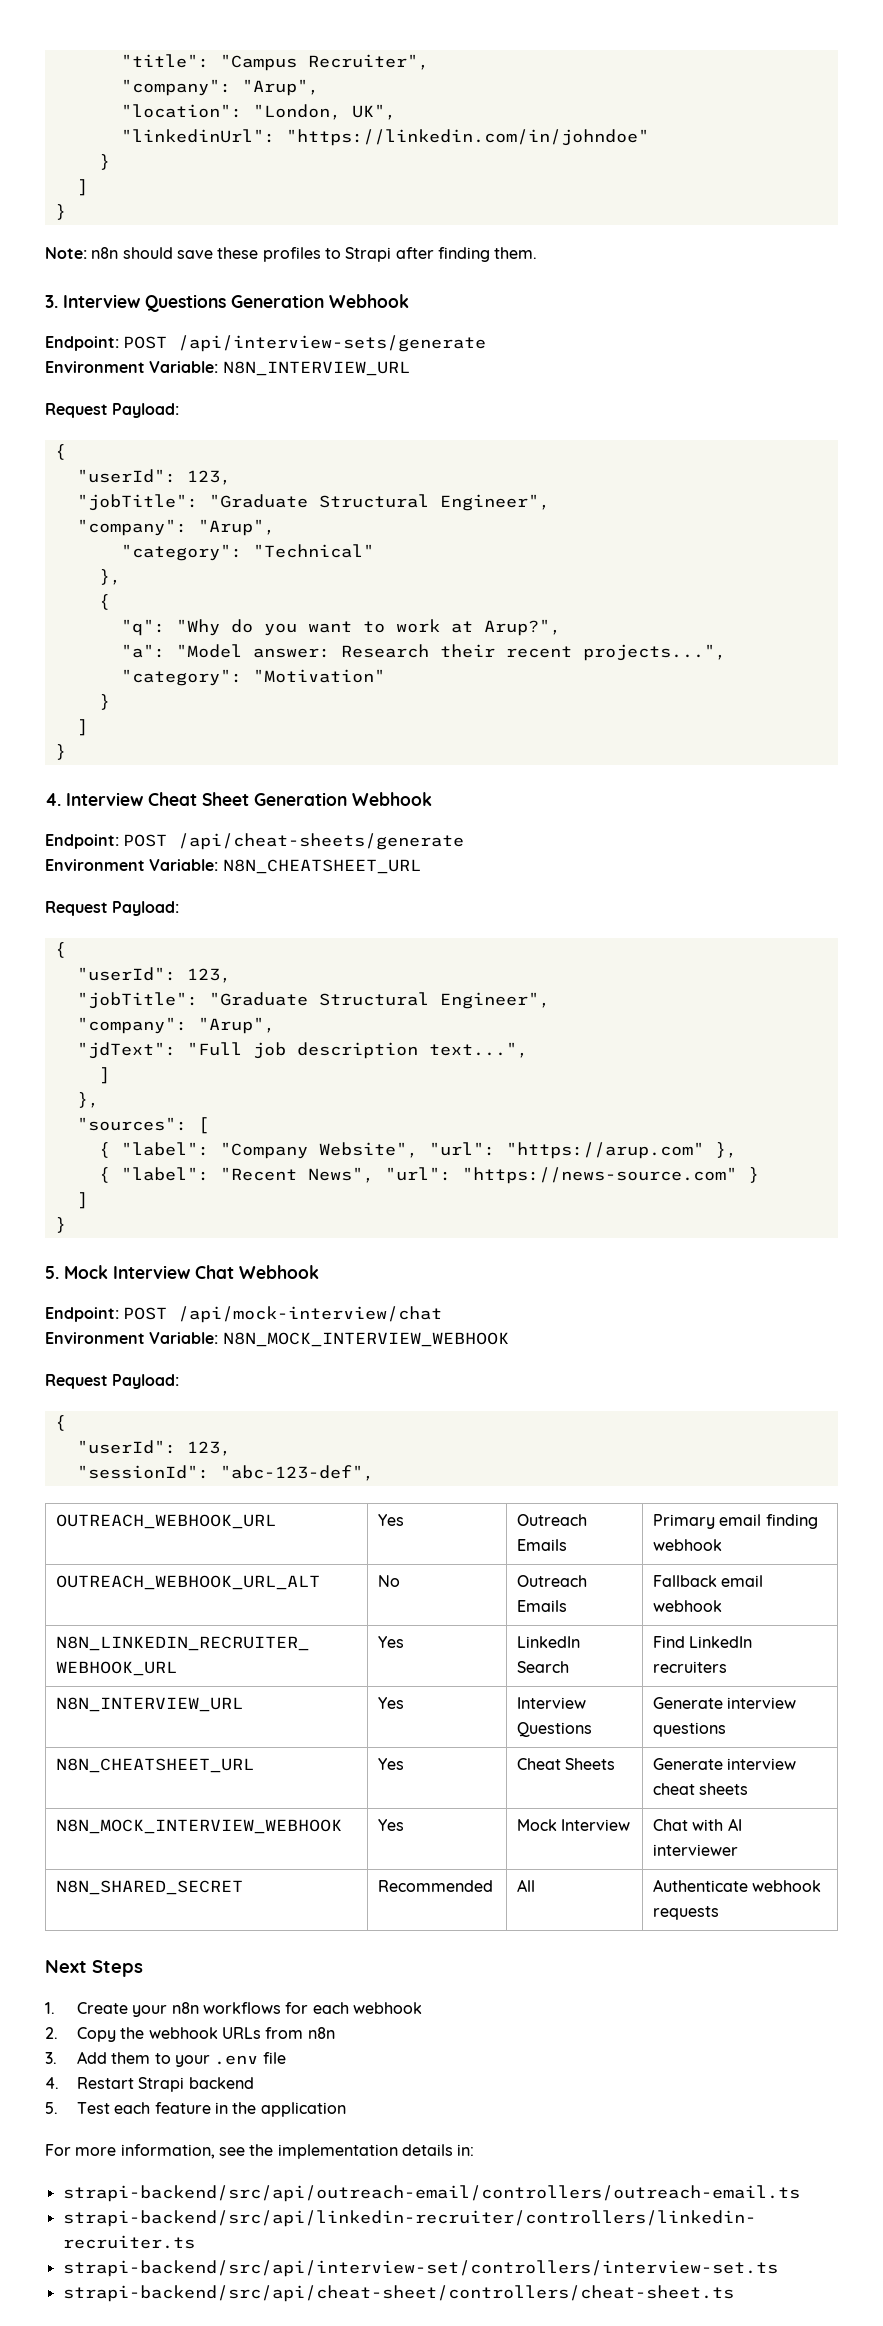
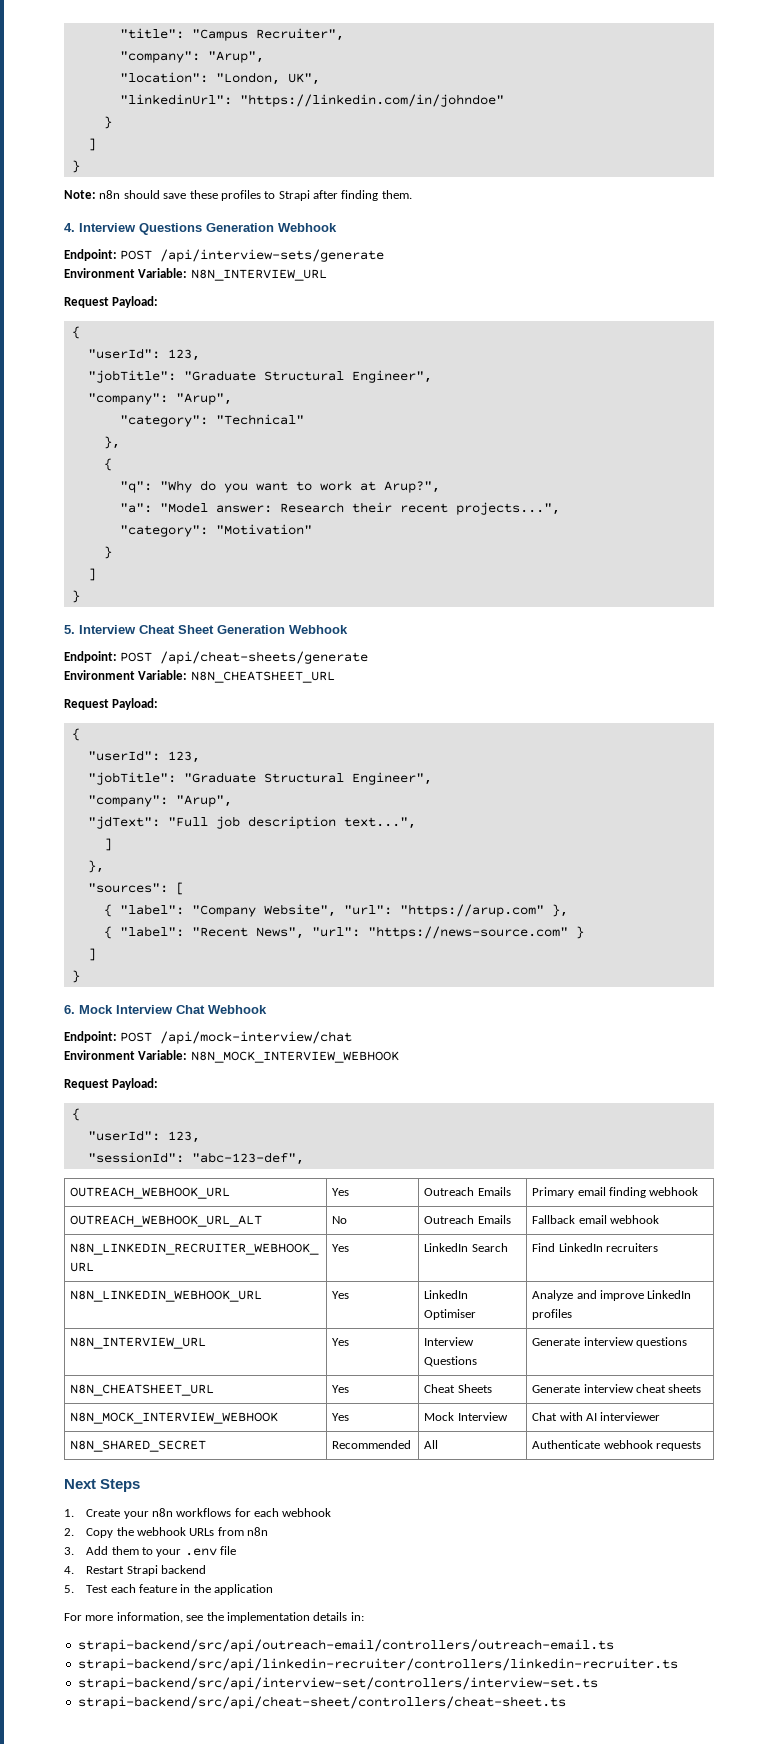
- 3. Interview Questions Generation Webhook
+ 4. Interview Questions Generation Webhook
- 4. Interview Cheat Sheet Generation Webhook
+ 5. Interview Cheat Sheet Generation Webhook
- 5. Mock Interview Chat Webhook
+ 6. Mock Interview Chat Webhook
+ N8N_LINKEDIN_WEBHOOK_URL | Yes | LinkedIn Optimiser | Analyze and improve LinkedIn profiles

